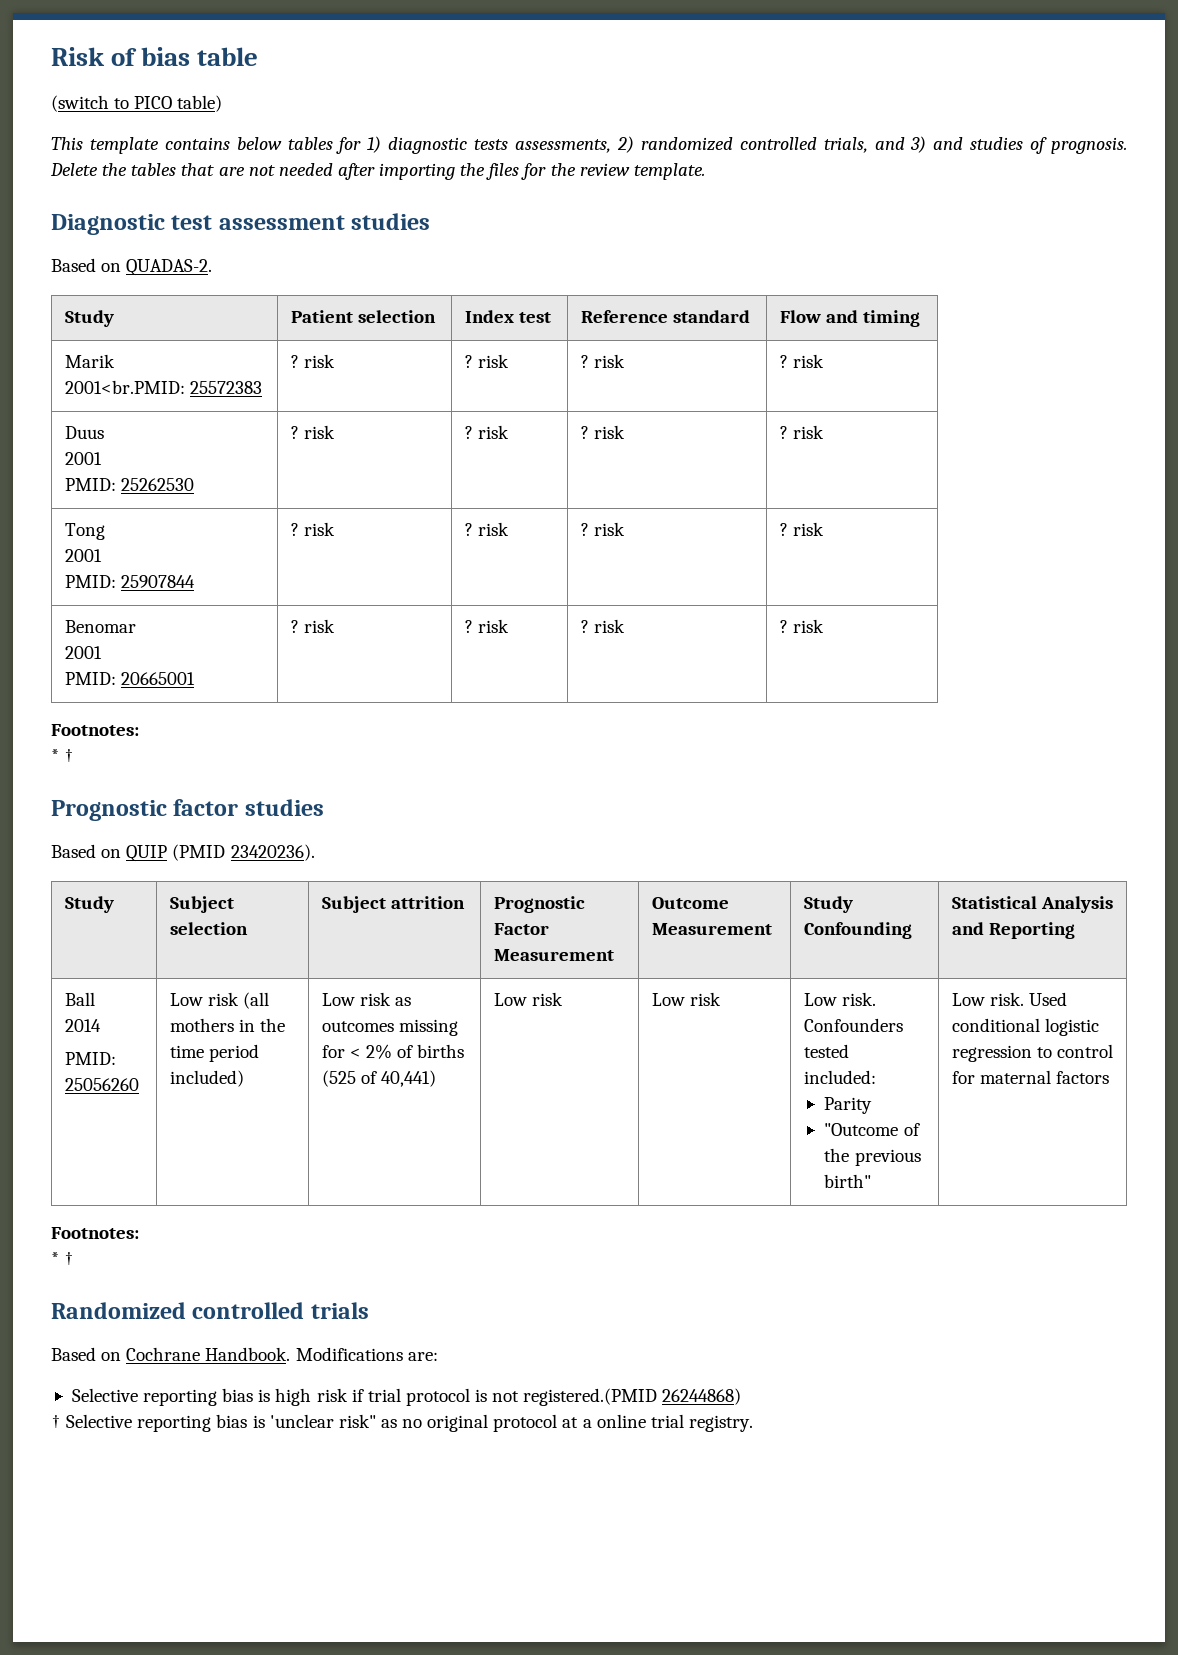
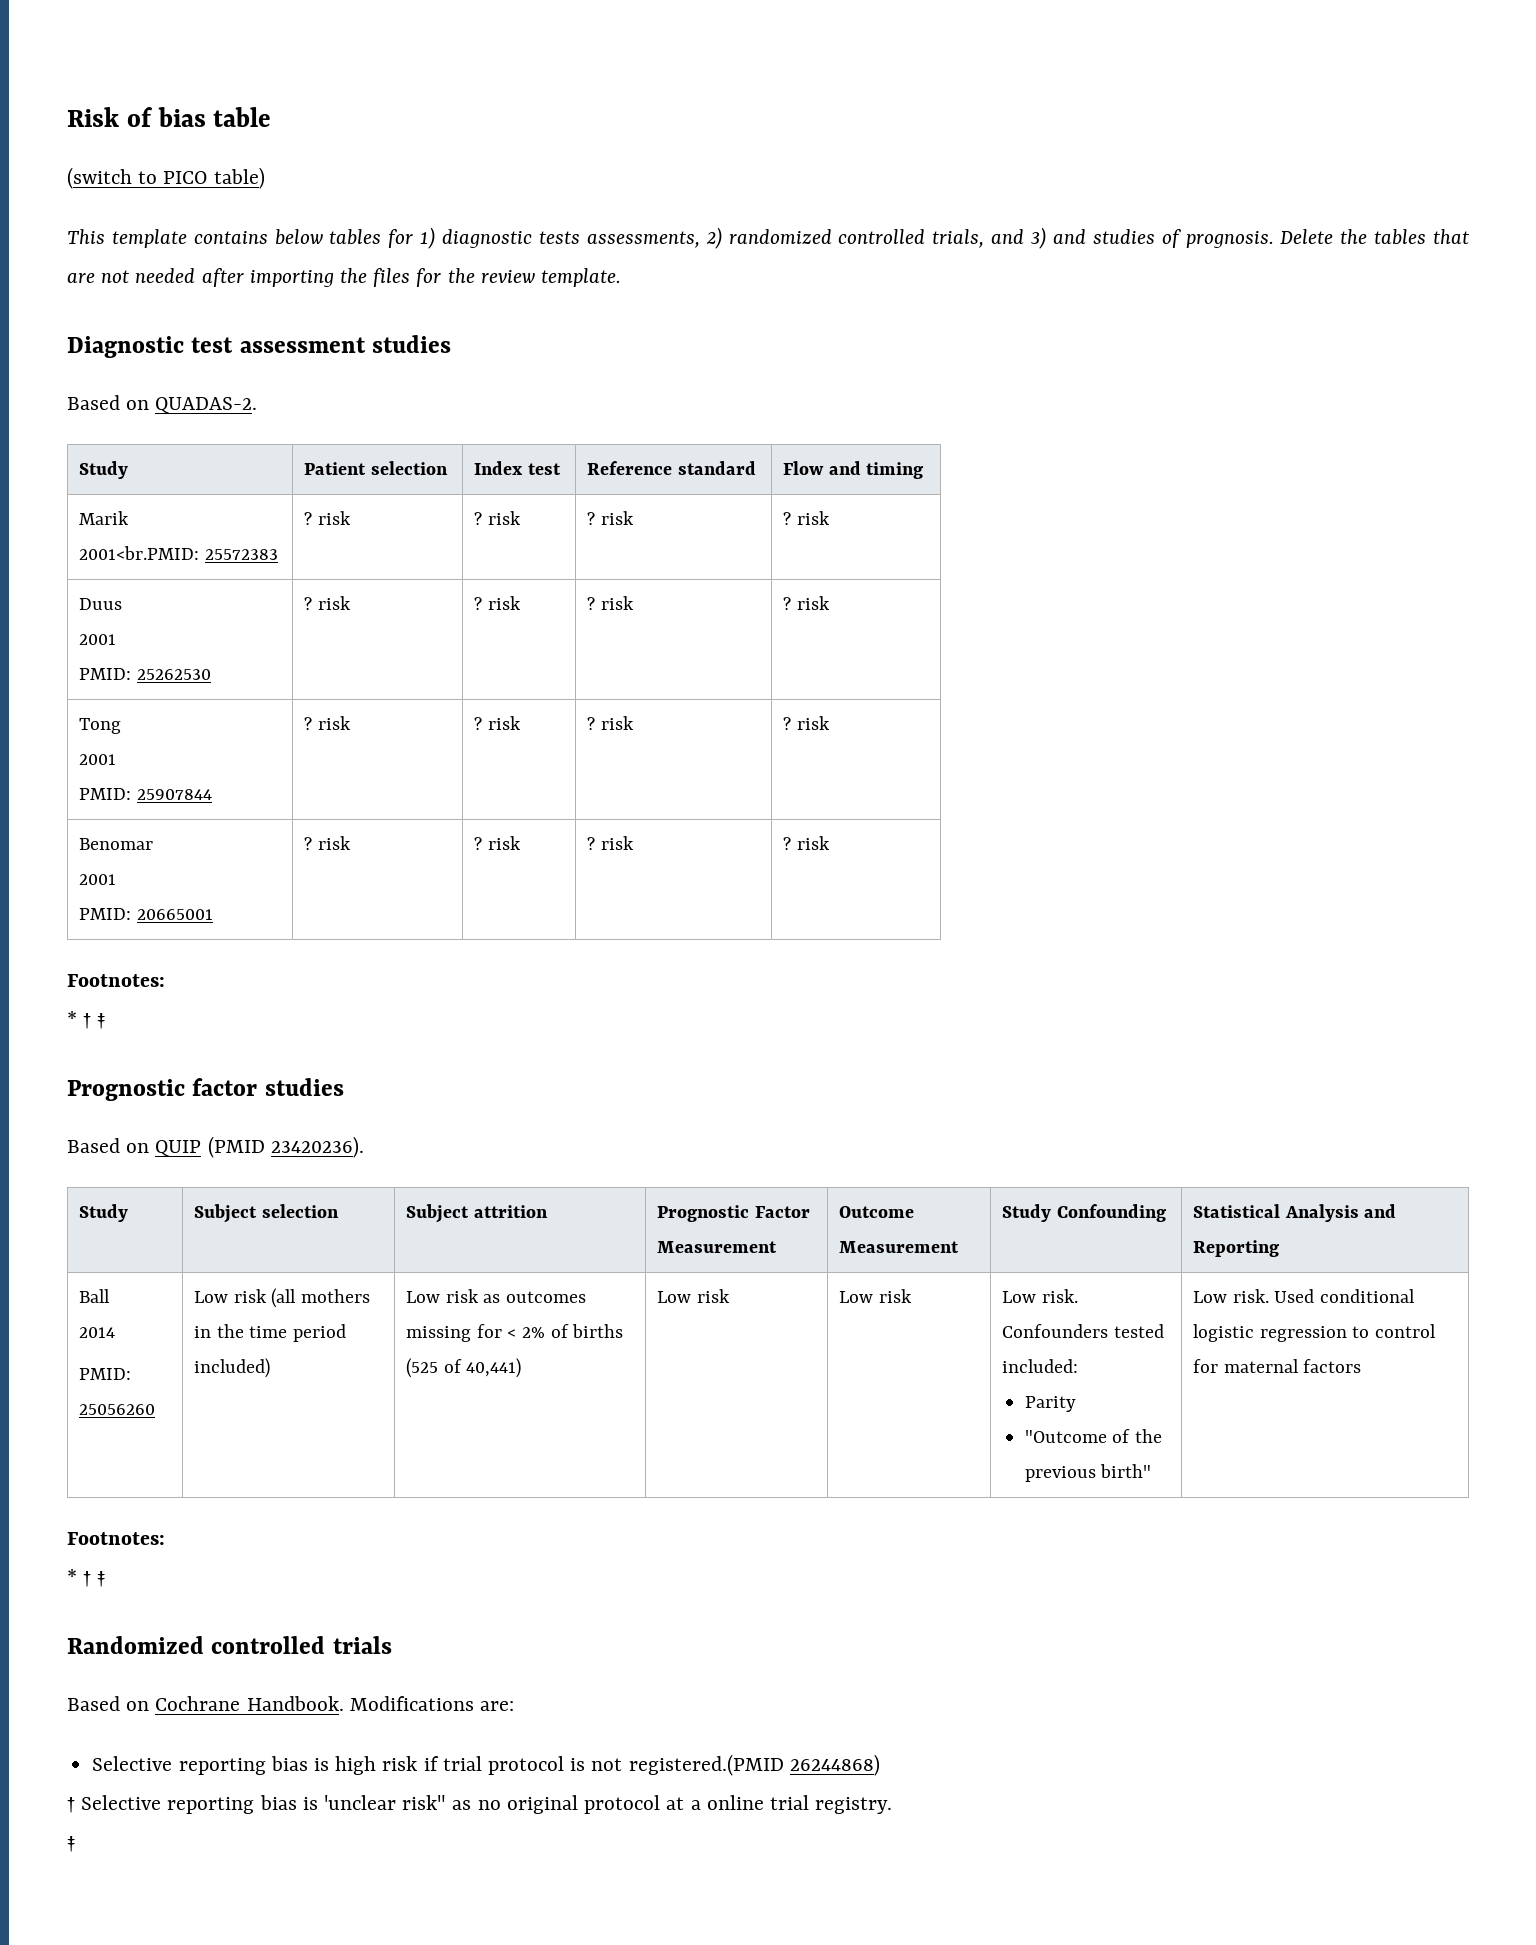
  Benomar
  2001
  PMID: 20665001 | ? risk | ? risk | ? risk | ? risk
  Footnotes:
- * †
+ * † ‡
  Used conditional logistic regression to control for maternal factors
  Footnotes:
- * †
+ * † ‡
  † Selective reporting bias is 'unclear risk" as no original protocol at a online trial registry.
+ ‡

